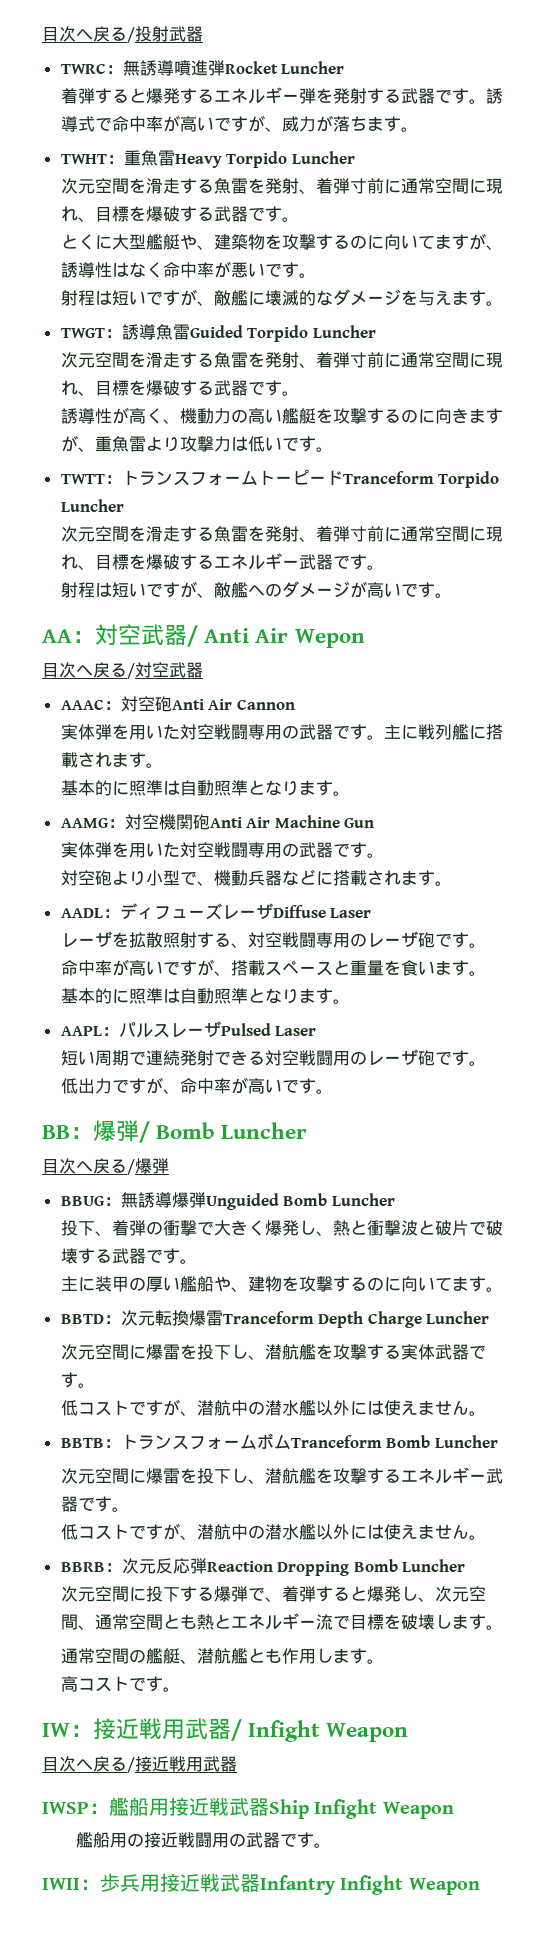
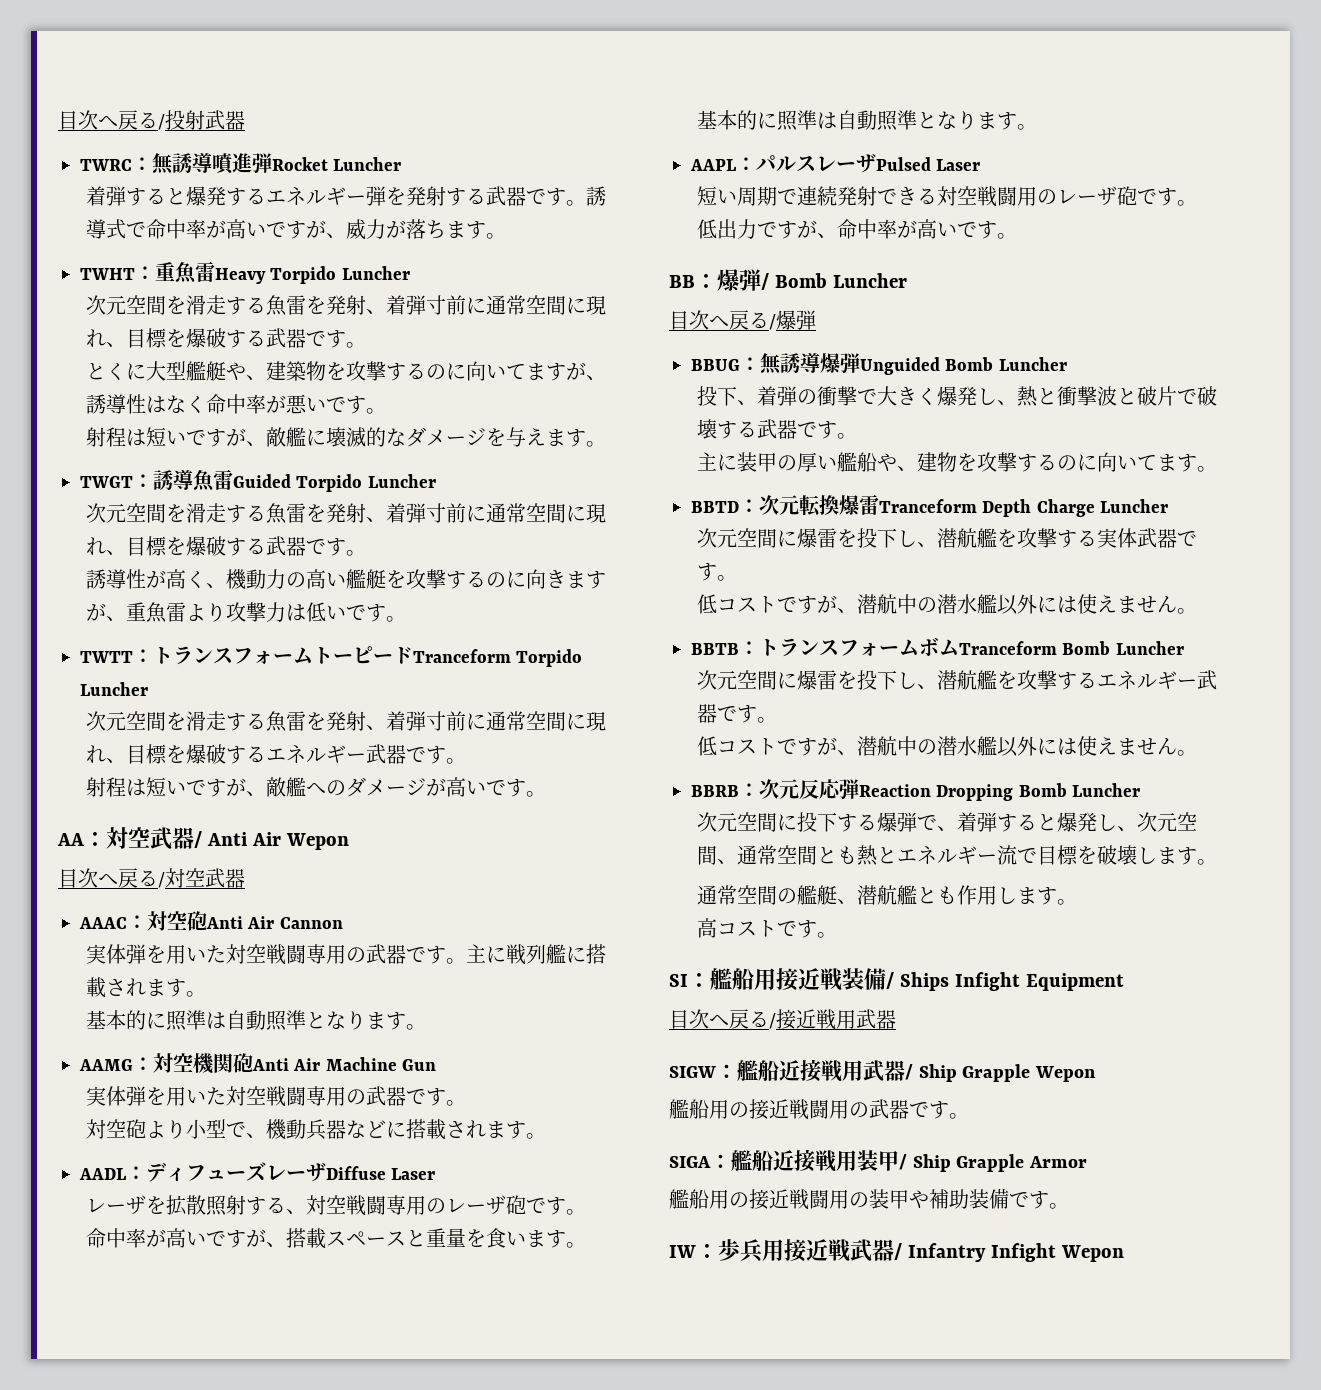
- IW：接近戦用武器/ Infight Weapon
+ SI：艦船用接近戦装備/ Ships Infight Equipment
- IWSP：艦船用接近戦武器Ship Infight Weapon
+ SIGW：艦船近接戦用武器/ Ship Grapple Wepon
- IWII：歩兵用接近戦武器Infantry Infight Weapon
+ SIGA：艦船近接戦用装甲/ Ship Grapple Armor
+ 艦船用の接近戦闘用の装甲や補助装備です。
+ IW：歩兵用接近戦武器/ Infantry Infight Wepon

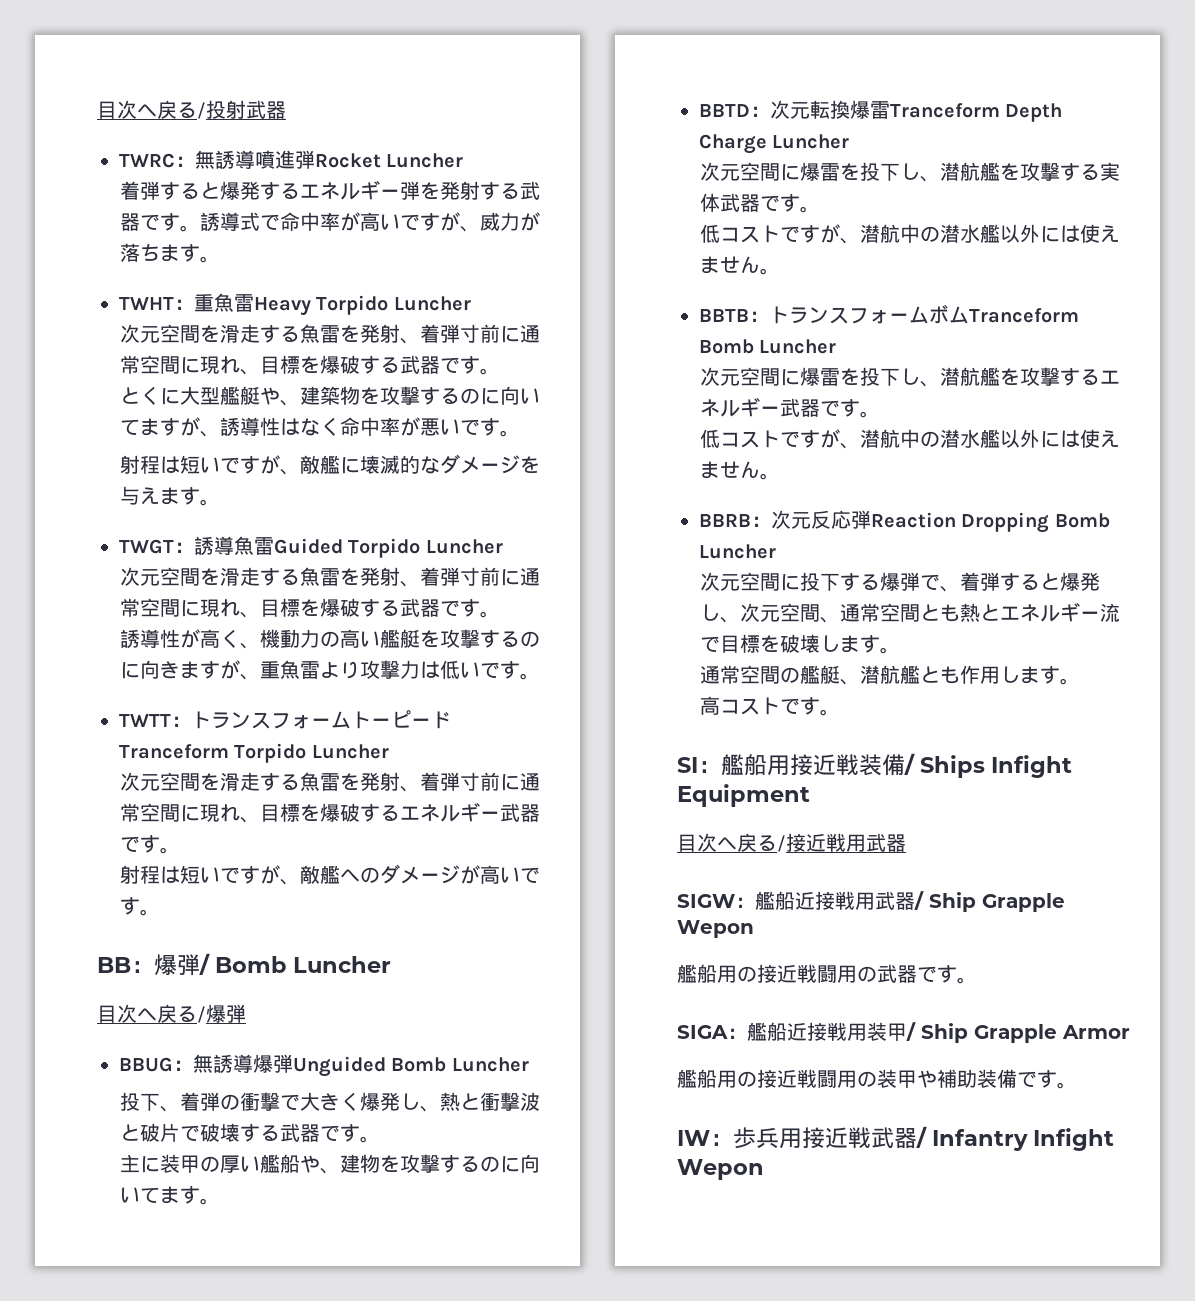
- AA：対空武器/ Anti Air Wepon
- 目次へ戻る/対空武器
- AAAC：対空砲Anti Air Cannon
- 実体弾を用いた対空戦闘専用の武器です。主に戦列艦に搭載されます。
- 基本的に照準は自動照準となります。
- AAMG：対空機関砲Anti Air Machine Gun
- 実体弾を用いた対空戦闘専用の武器です。
- 対空砲より小型で、機動兵器などに搭載されます。
- AADL：ディフューズレーザDiffuse Laser
- レーザを拡散照射する、対空戦闘専用のレーザ砲です。
- 命中率が高いですが、搭載スペースと重量を食います。
- 基本的に照準は自動照準となります。
- AAPL：パルスレーザPulsed Laser
- 短い周期で連続発射できる対空戦闘用のレーザ砲です。
- 低出力ですが、命中率が高いです。

